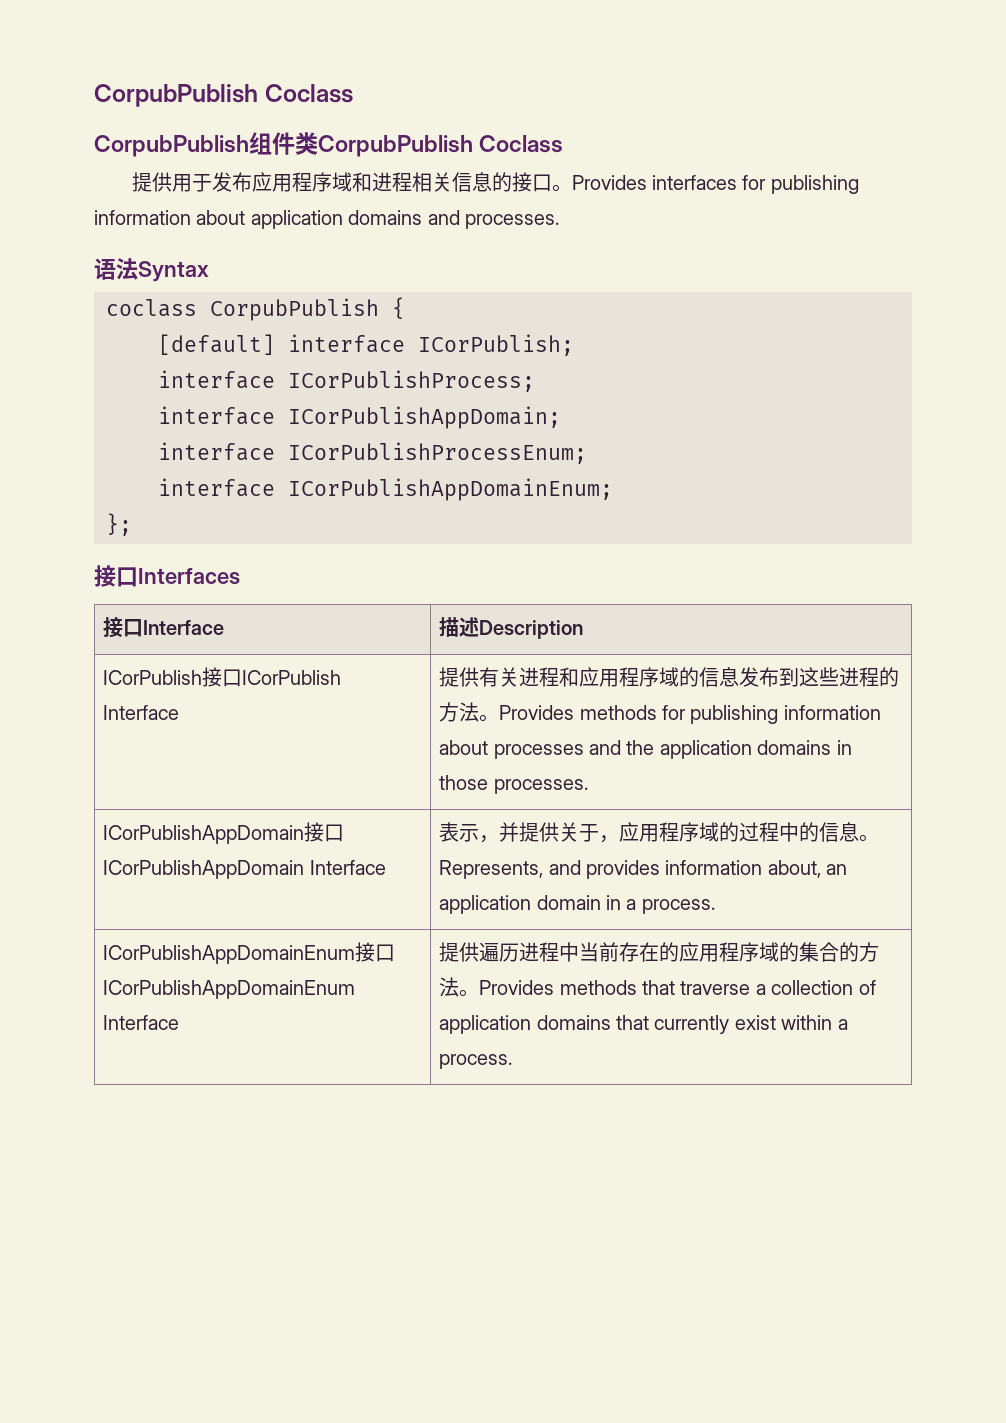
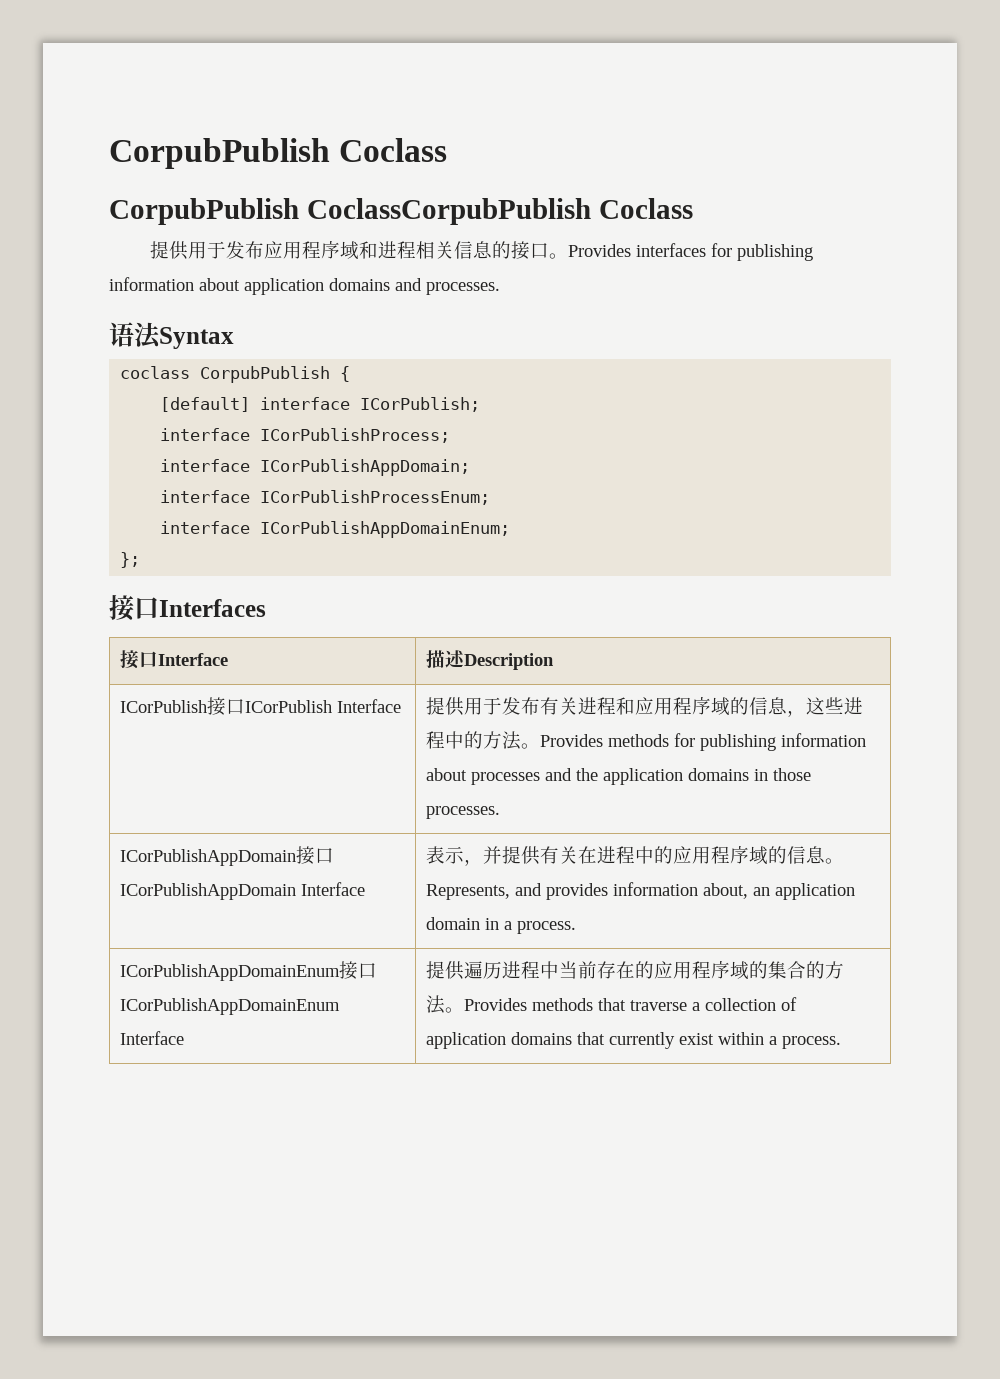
- CorpubPublish组件类CorpubPublish Coclass
+ CorpubPublish CoclassCorpubPublish Coclass
- ICorPublish接口ICorPublish Interface | 提供有关进程和应用程序域的信息发布到这些进程的方法。Provides methods for publishing information about processes and the application domains in those processes.
+ ICorPublish接口ICorPublish Interface | 提供用于发布有关进程和应用程序域的信息，这些进程中的方法。Provides methods for publishing information about processes and the application domains in those processes.
- ICorPublishAppDomain接口ICorPublishAppDomain Interface | 表示，并提供关于，应用程序域的过程中的信息。Represents, and provides information about, an application domain in a process.
+ ICorPublishAppDomain接口ICorPublishAppDomain Interface | 表示，并提供有关在进程中的应用程序域的信息。Represents, and provides information about, an application domain in a process.

